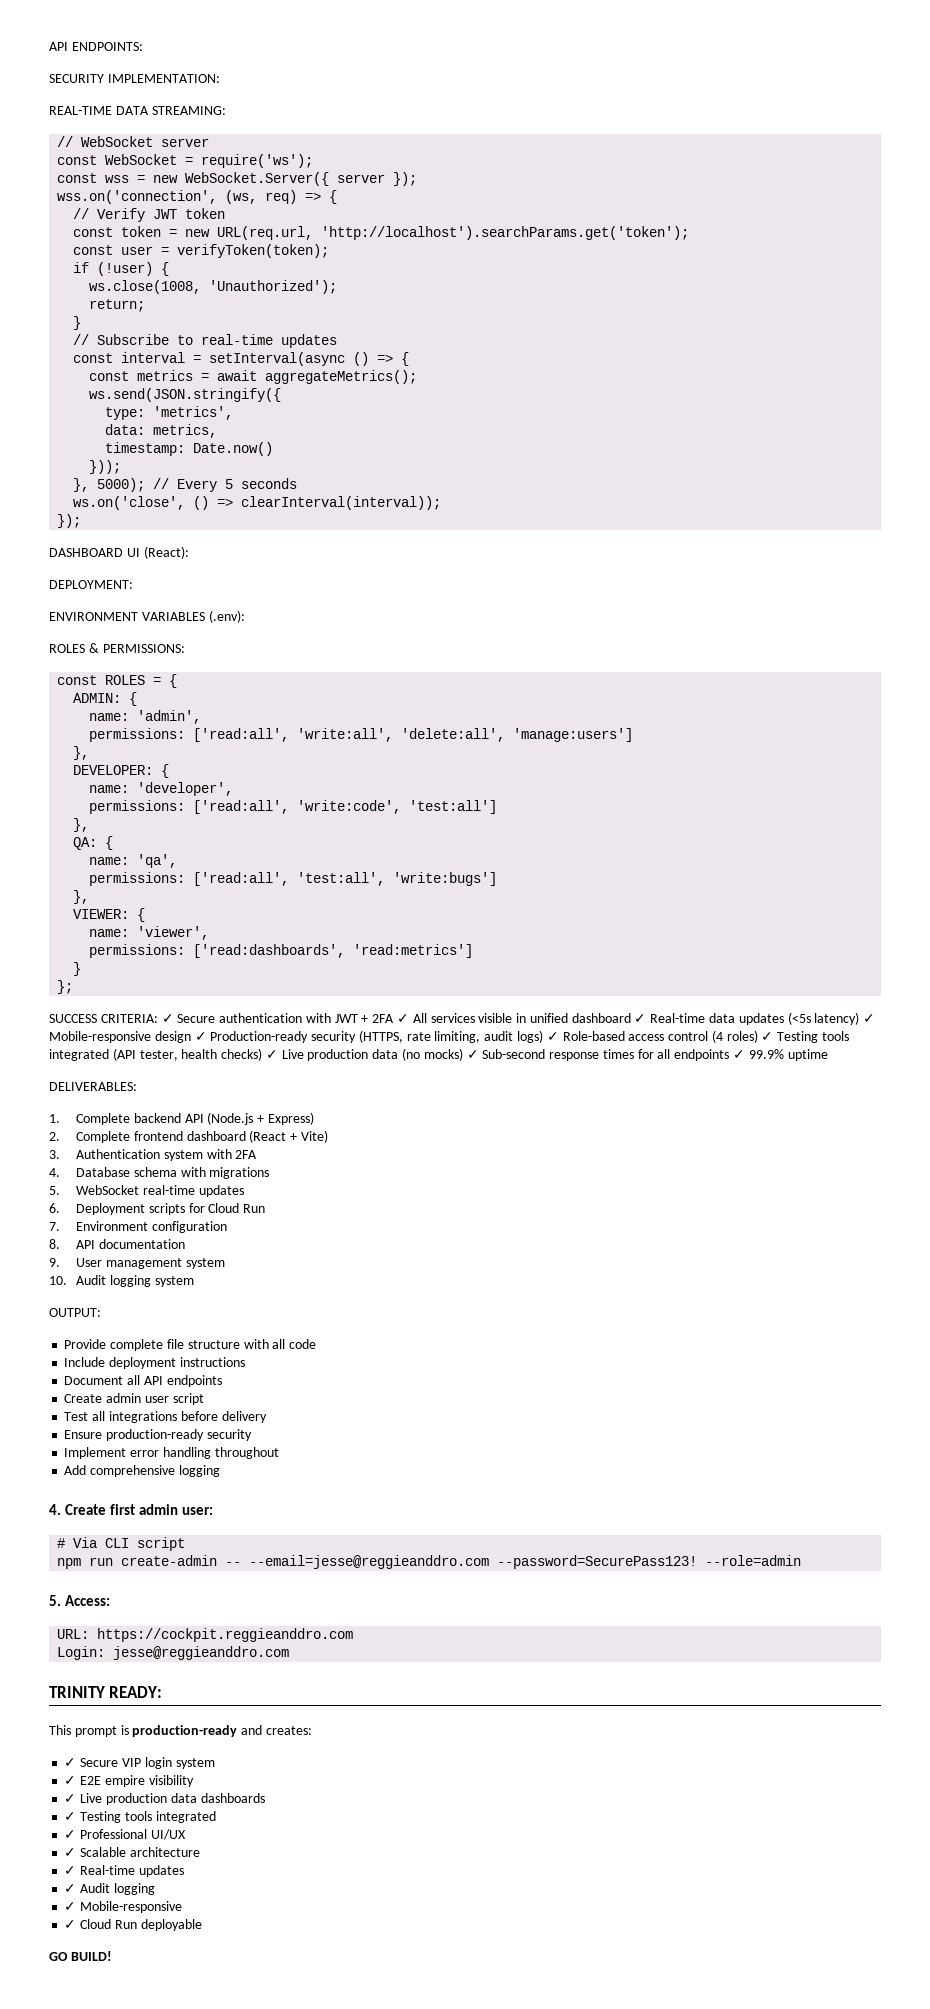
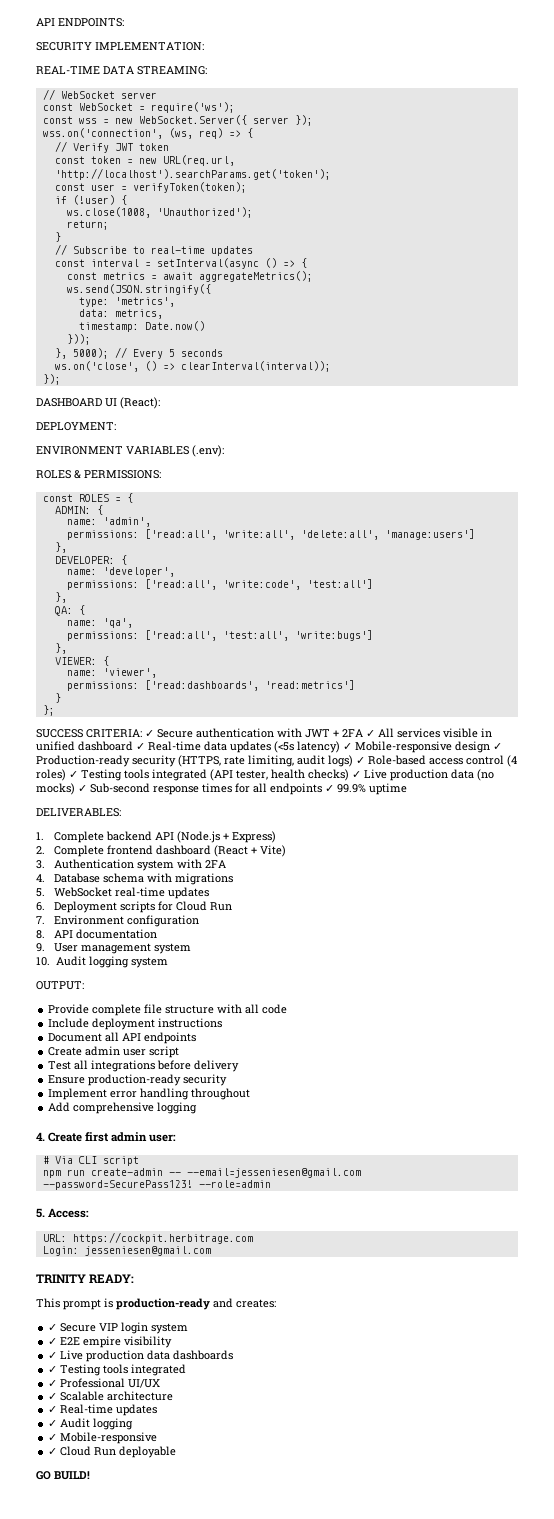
- npm run create-admin -- --email=jesse@reggieanddro.com --password=SecurePass123!
+ npm run create-admin -- --email=jesseniesen@gmail.com --password=SecurePass123!
- URL: https://cockpit.reggieanddro.com
+ URL: https://cockpit.herbitrage.com
- Login: jesse@reggieanddro.com
+ Login: jesseniesen@gmail.com

